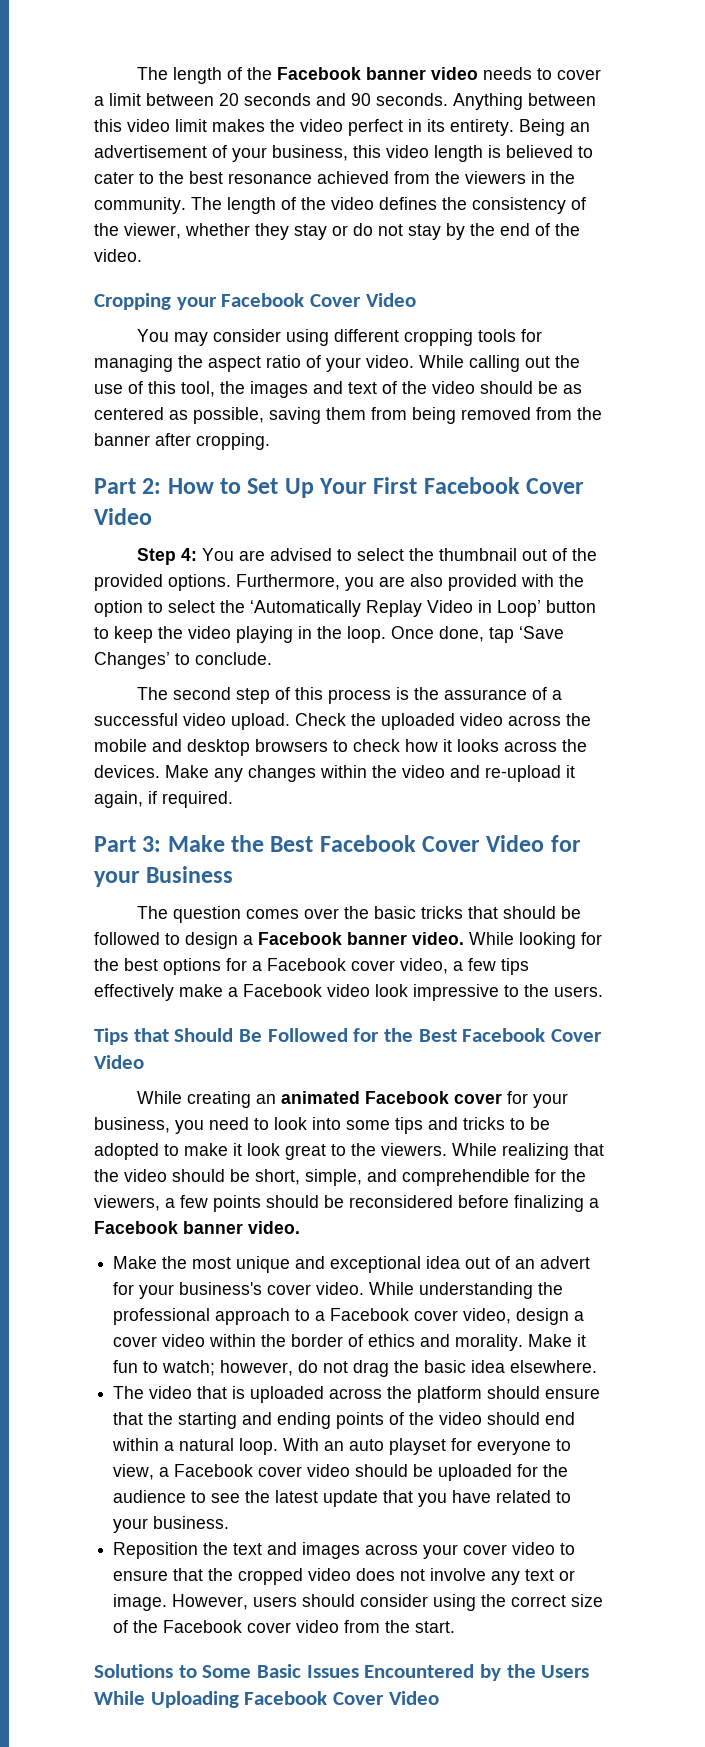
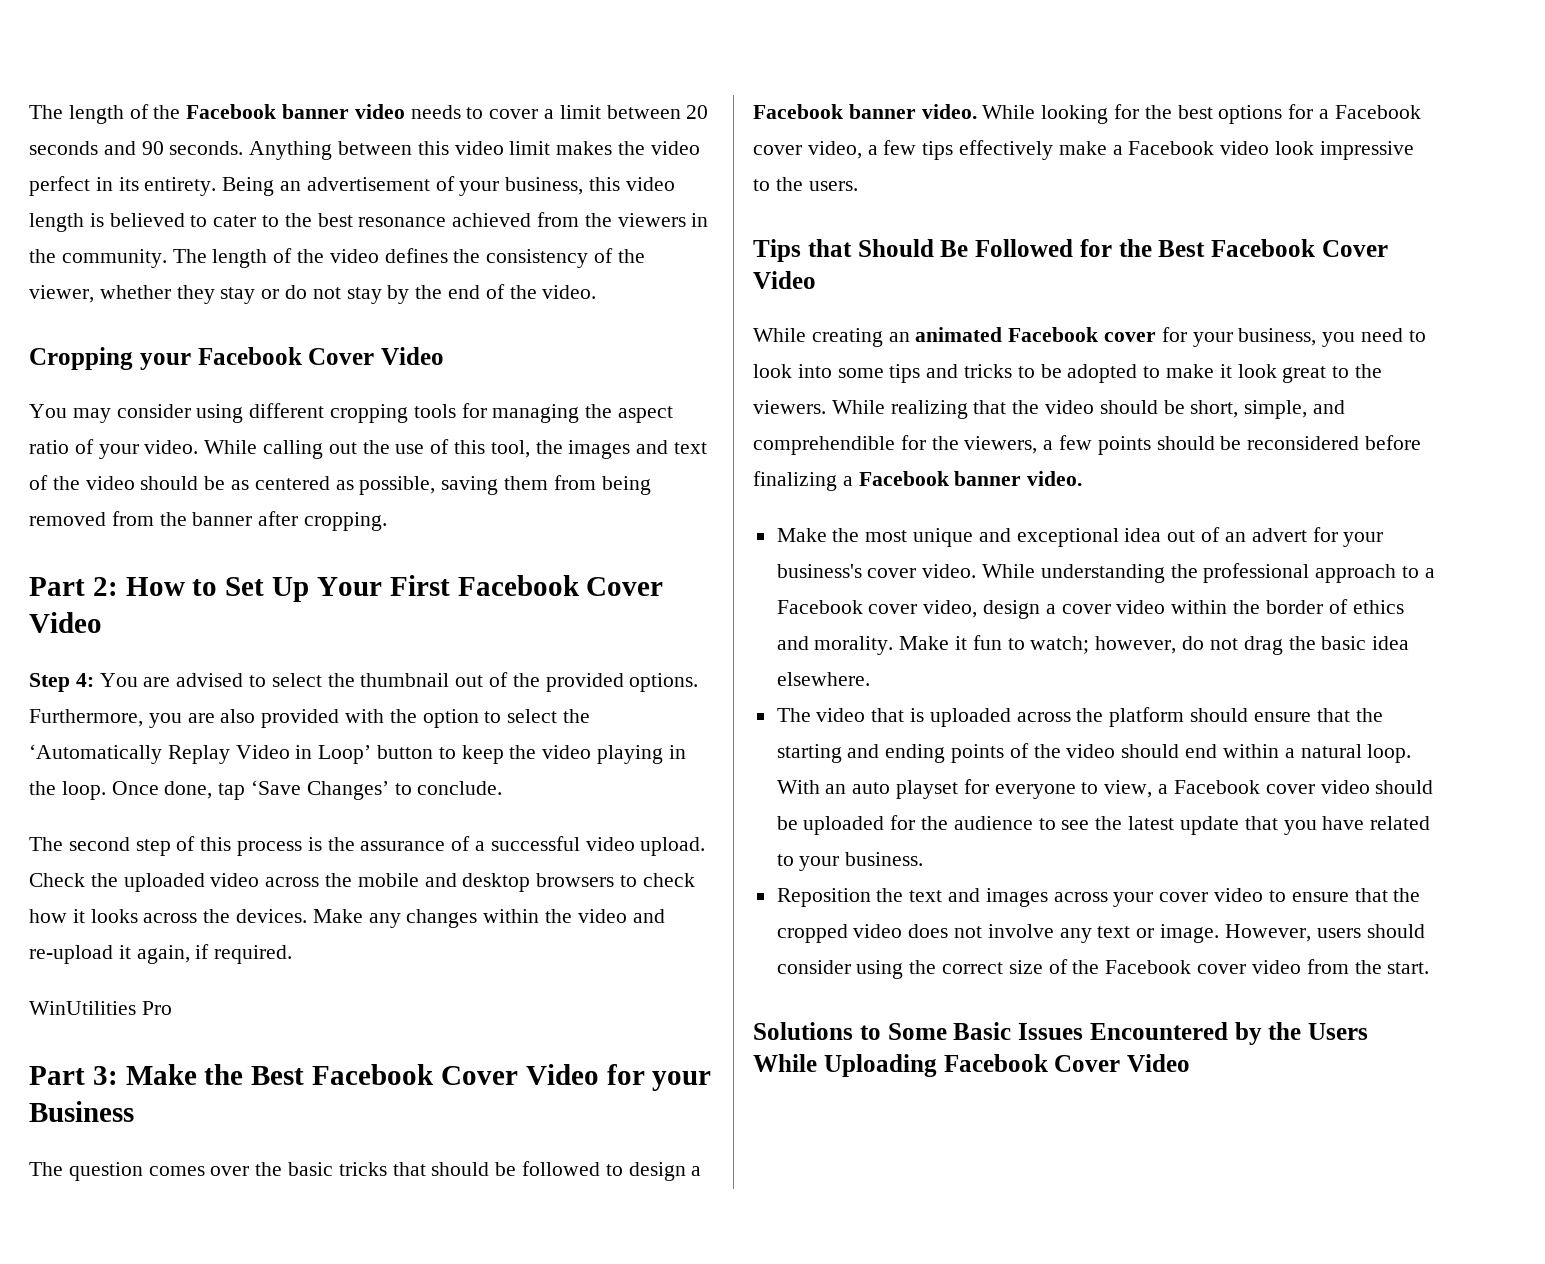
+ WinUtilities Pro

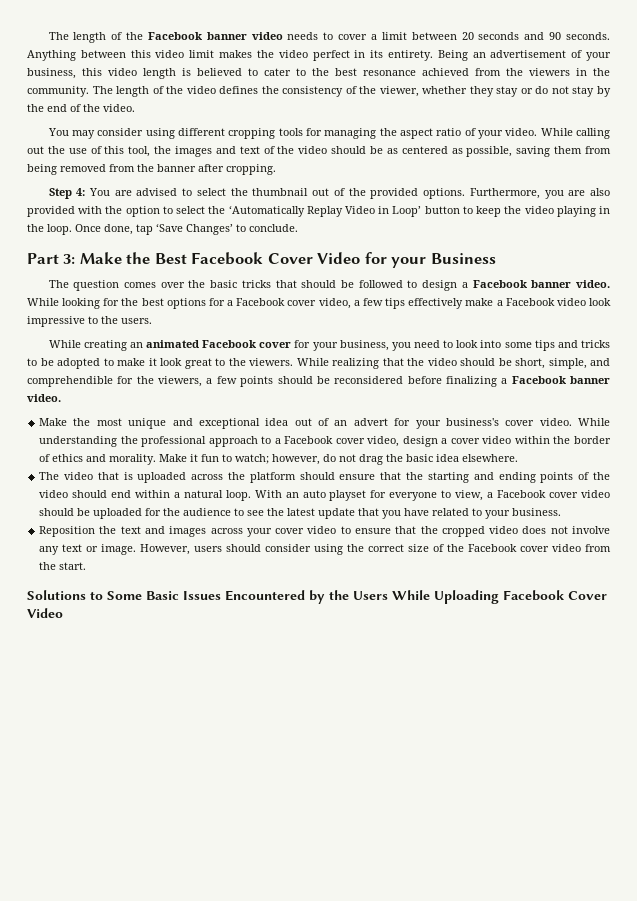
- Cropping your Facebook Cover Video
- Part 2: How to Set Up Your First Facebook Cover Video
- The second step of this process is the assurance of a successful video upload. Check the uploaded video across the mobile and desktop browsers to check how it looks across the devices. Make any changes within the video and re-upload it again, if required.
- WinUtilities Pro
- Tips that Should Be Followed for the Best Facebook Cover Video

